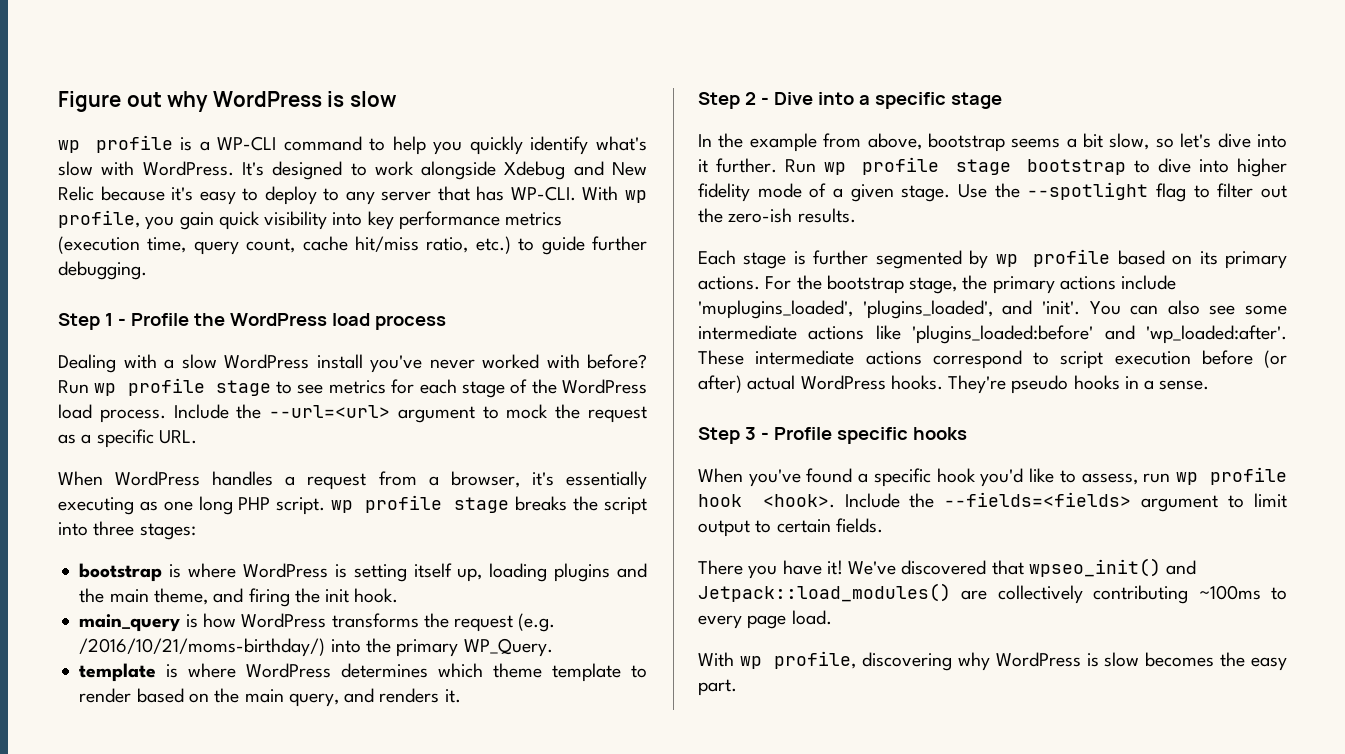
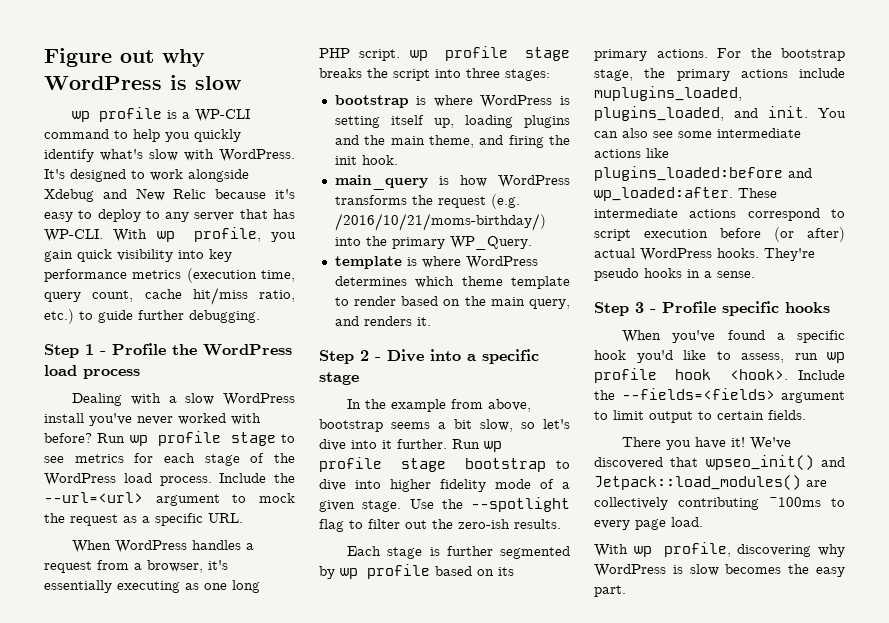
- For the bootstrap stage, the primary actions include 'muplugins_loaded', 'plugins_loaded', and 'init'.
+ For the bootstrap stage, the primary actions include muplugins_loaded, plugins_loaded, and init.
- You can also see some intermediate actions like 'plugins_loaded:before' and 'wp_loaded:after'.
+ You can also see some intermediate actions like plugins_loaded:before and wp_loaded:after.

